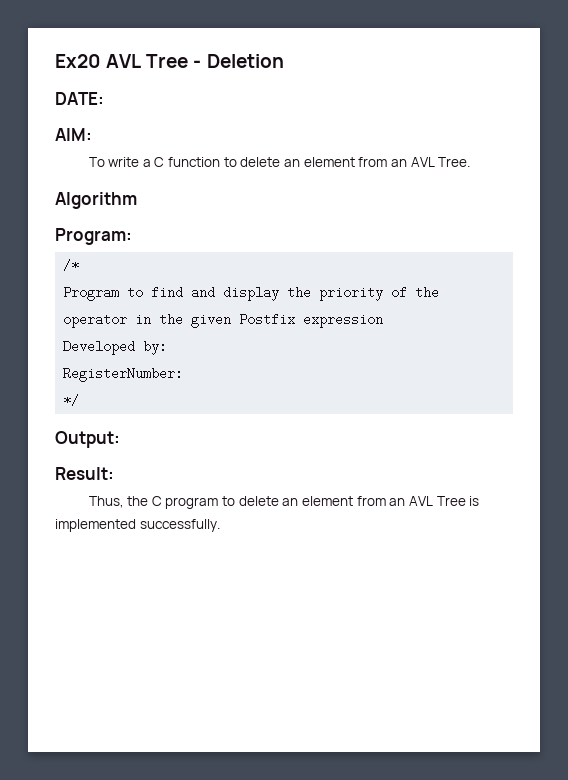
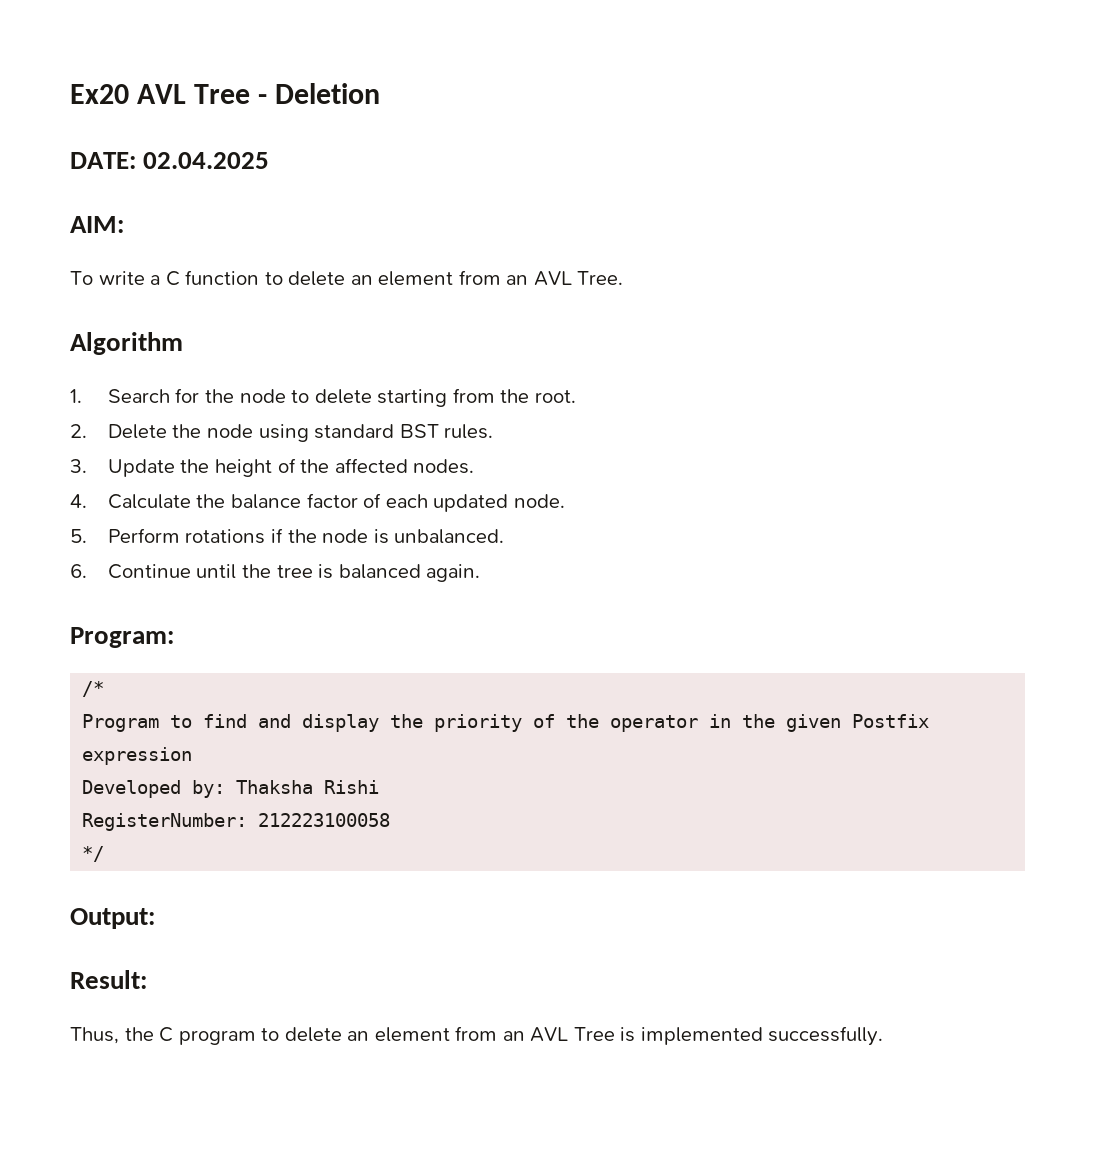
- DATE:
+ DATE: 02.04.2025
+ 1. Search for the node to delete starting from the root.
+ 2. Delete the node using standard BST rules.
+ 3. Update the height of the affected nodes.
+ 4. Calculate the balance factor of each updated node.
+ 5. Perform rotations if the node is unbalanced.
+ 6. Continue until the tree is balanced again.
- Developed by:
+ Developed by: Thaksha Rishi
- RegisterNumber:
+ RegisterNumber: 212223100058

